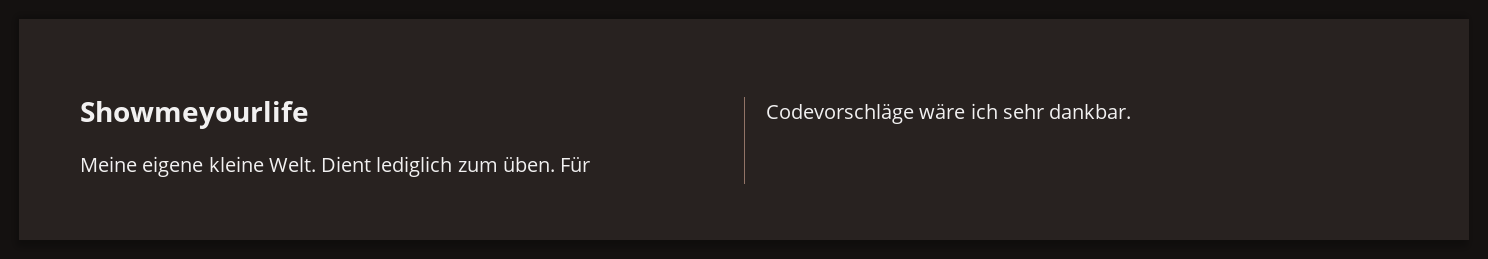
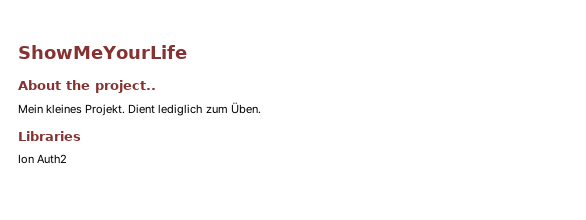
- Showmeyourlife
- Meine eigene kleine Welt. Dient lediglich zum üben. Für Codevorschläge wäre ich sehr dankbar.
+ ShowMeYourLife
+ About the project..
+ Mein kleines Projekt. Dient lediglich zum Üben.
+ Libraries
+ Ion Auth2

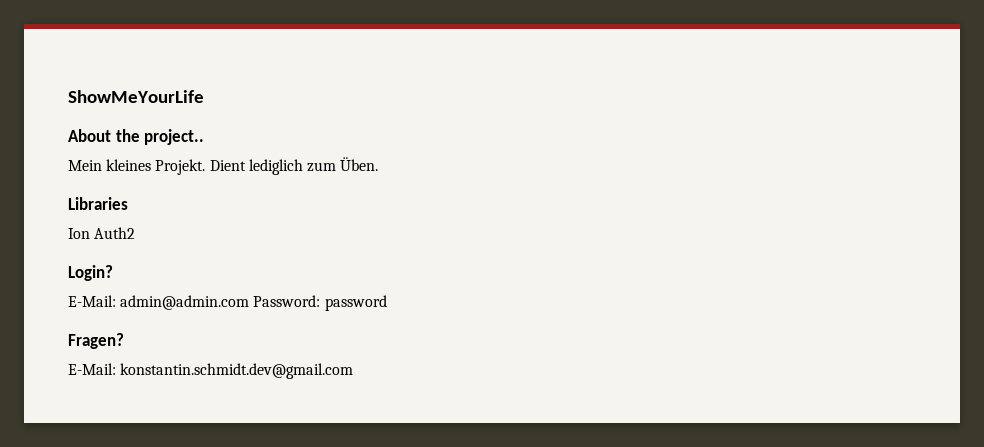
+ Login?
+ E-Mail: admin@admin.com Password: password
+ Fragen?
+ E-Mail: konstantin.schmidt.dev@gmail.com

